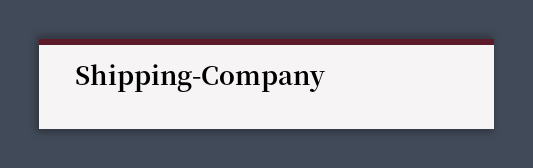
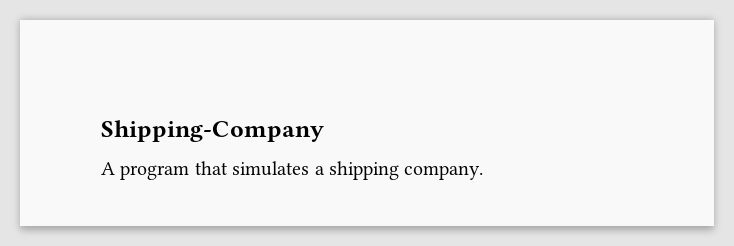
+ A program that simulates a shipping company.

